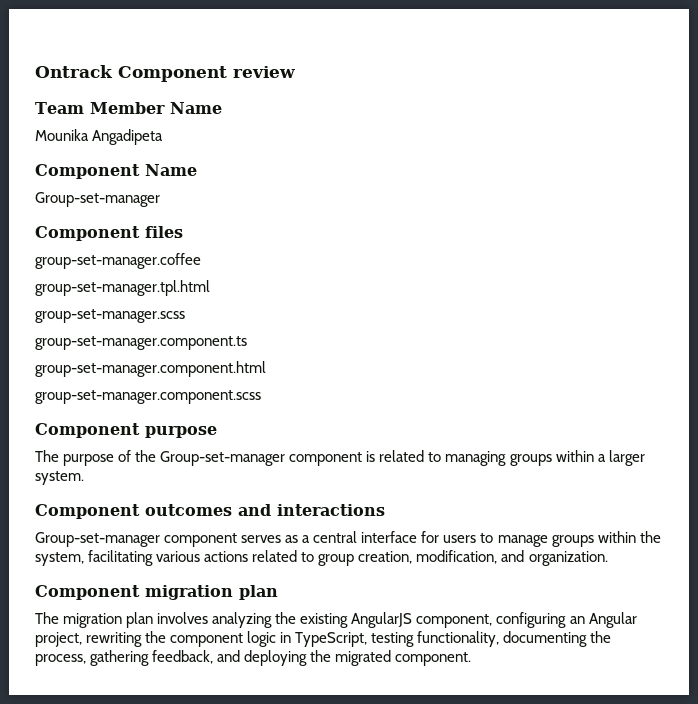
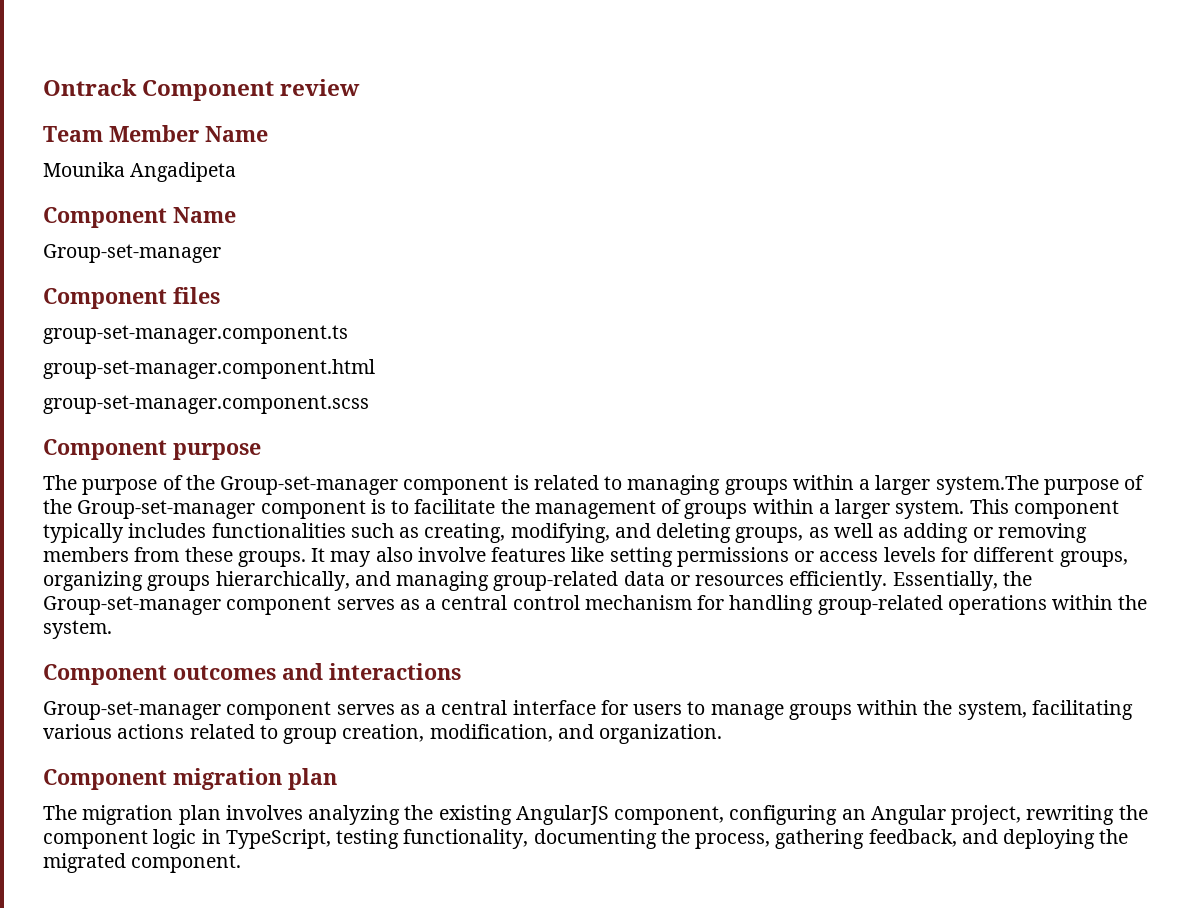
- group-set-manager.coffee
- group-set-manager.tpl.html
- group-set-manager.scss
- The purpose of the Group-set-manager component is related to managing groups within a larger system.
+ The purpose of the Group-set-manager component is related to managing groups within a larger system.The purpose of the Group-set-manager component is to facilitate the management of groups within a larger system. This component typically includes functionalities such as creating, modifying, and deleting groups, as well as adding or removing members from these groups. It may also involve features like setting permissions or access levels for different groups, organizing groups hierarchically, and managing group-related data or resources efficiently. Essentially, the Group-set-manager component serves as a central control mechanism for handling group-related operations within the system.

